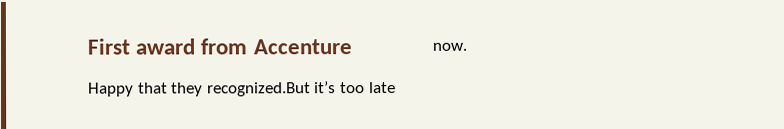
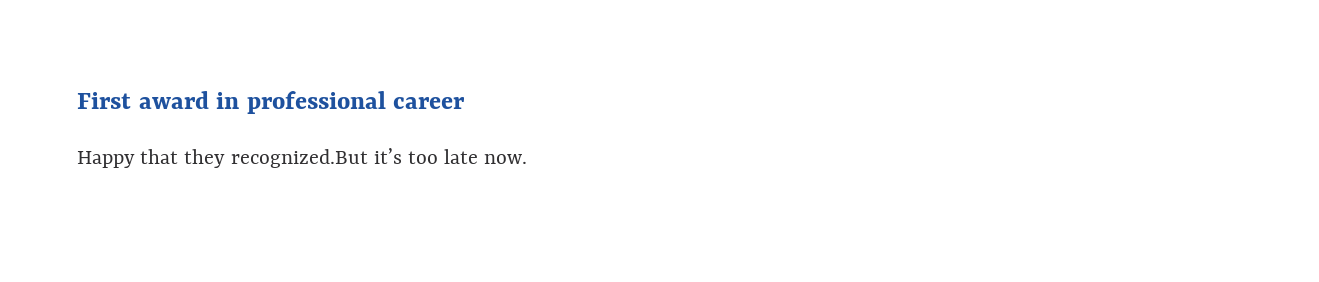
- First award from Accenture
+ First award in professional career

